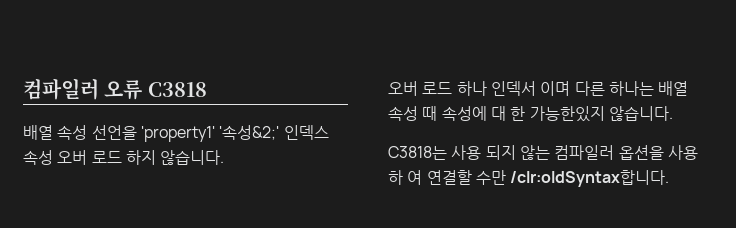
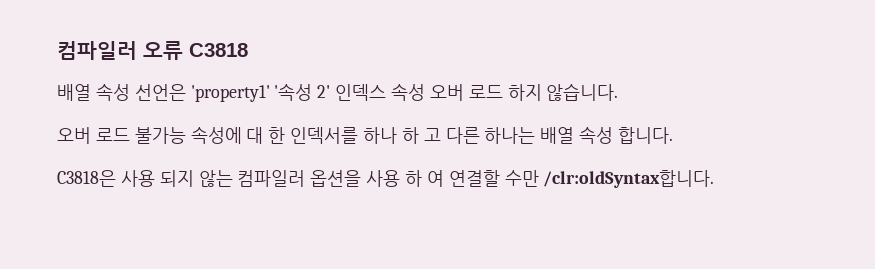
- 배열 속성 선언을 'property1' '속성&2;' 인덱스 속성 오버 로드 하지 않습니다.
+ 배열 속성 선언은 'property1' '속성 2' 인덱스 속성 오버 로드 하지 않습니다.
- 오버 로드 하나 인덱서 이며 다른 하나는 배열 속성 때 속성에 대 한 가능한있지 않습니다.
- C3818는 사용 되지 않는 컴파일러 옵션을 사용 하 여 연결할 수만 /clr:oldSyntax합니다.
+ 오버 로드 불가능 속성에 대 한 인덱서를 하나 하 고 다른 하나는 배열 속성 합니다.
+ C3818은 사용 되지 않는 컴파일러 옵션을 사용 하 여 연결할 수만 /clr:oldSyntax합니다.

